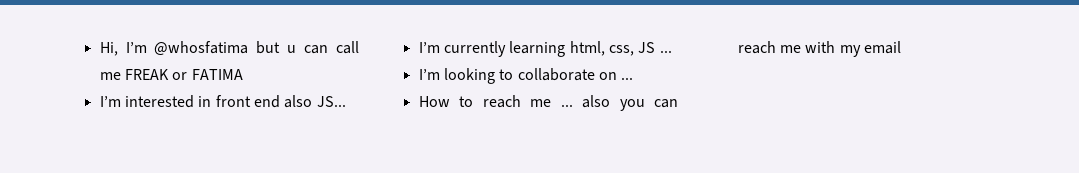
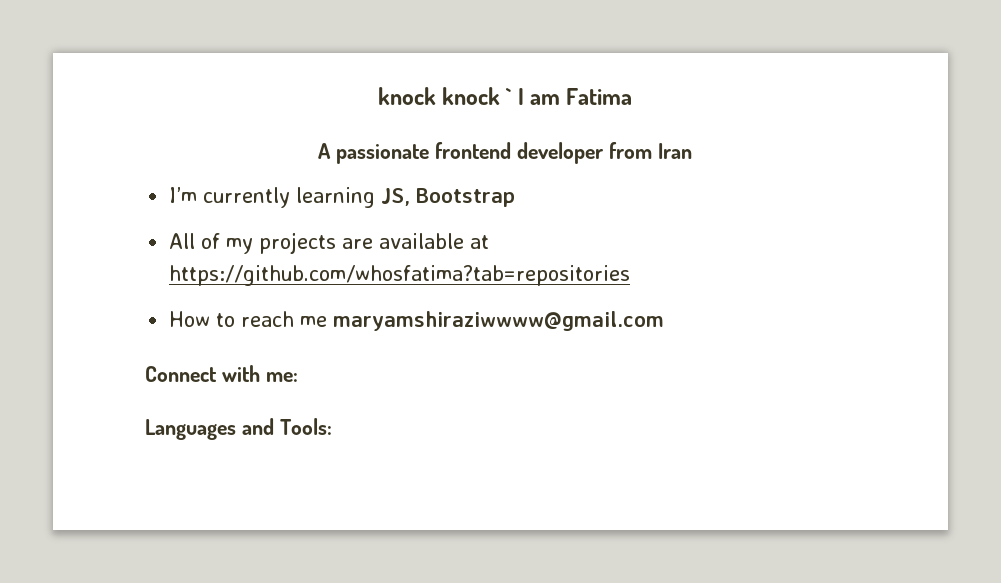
- Hi, I’m @whosfatima but u can call me FREAK or FATIMA
- I’m interested in front end also JS...
- I’m currently learning html, css, JS ...
- I’m looking to collaborate on ...
- How to reach me ... also you can reach me with my email
+ knock knock ` I am Fatima
+ A passionate frontend developer from Iran
+ I’m currently learning JS, Bootstrap
+ All of my projects are available at https://github.com/whosfatima?tab=repositories
+ How to reach me maryamshiraziwwww@gmail.com
+ Connect with me:
+ Languages and Tools:

